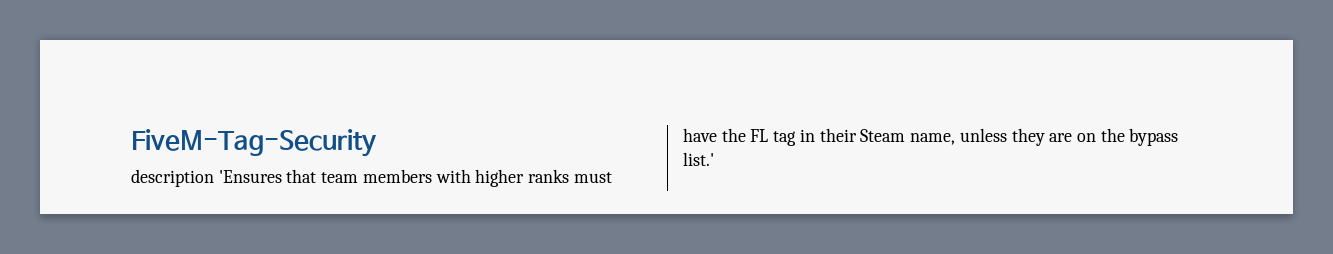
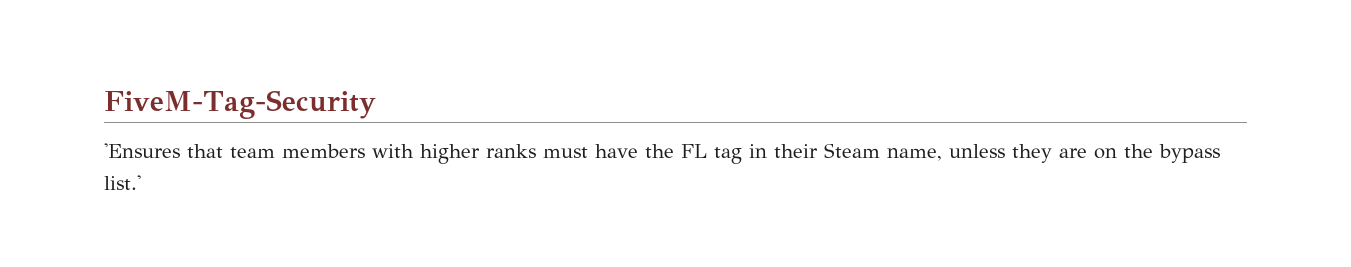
- description 'Ensures that team members with higher ranks must have the FL tag in their Steam name, unless they are on the bypass list.'
+ 'Ensures that team members with higher ranks must have the FL tag in their Steam name, unless they are on the bypass list.'

